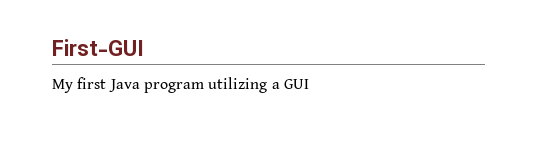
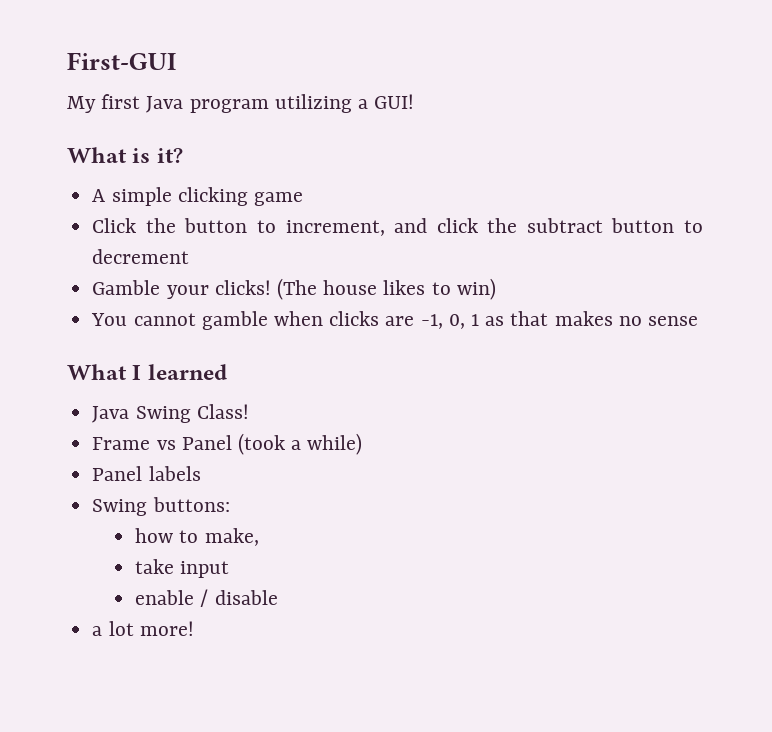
- My first Java program utilizing a GUI
+ My first Java program utilizing a GUI!
+ What is it?
+ A simple clicking game
+ Click the button to increment, and click the subtract button to decrement
+ Gamble your clicks! (The house likes to win)
+ You cannot gamble when clicks are -1, 0, 1 as that makes no sense
+ What I learned
+ Java Swing Class!
+ Frame vs Panel (took a while)
+ Panel labels
+ Swing buttons:
+ how to make,
+ take input
+ enable / disable
+ a lot more!

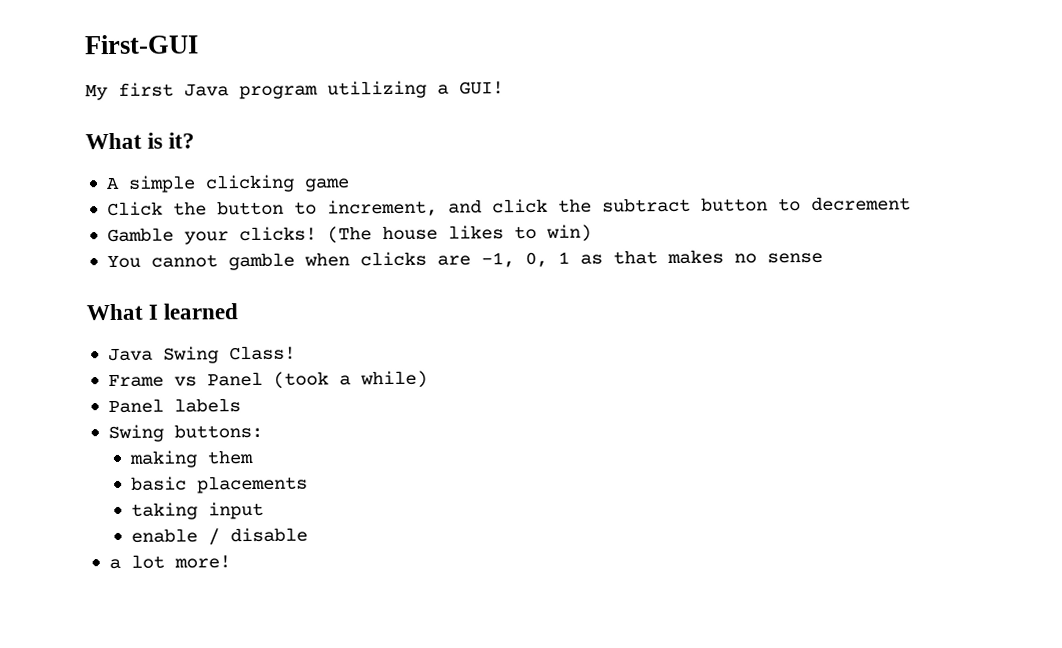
- how to make,
- take input
+ making them
+ basic placements
+ taking input

